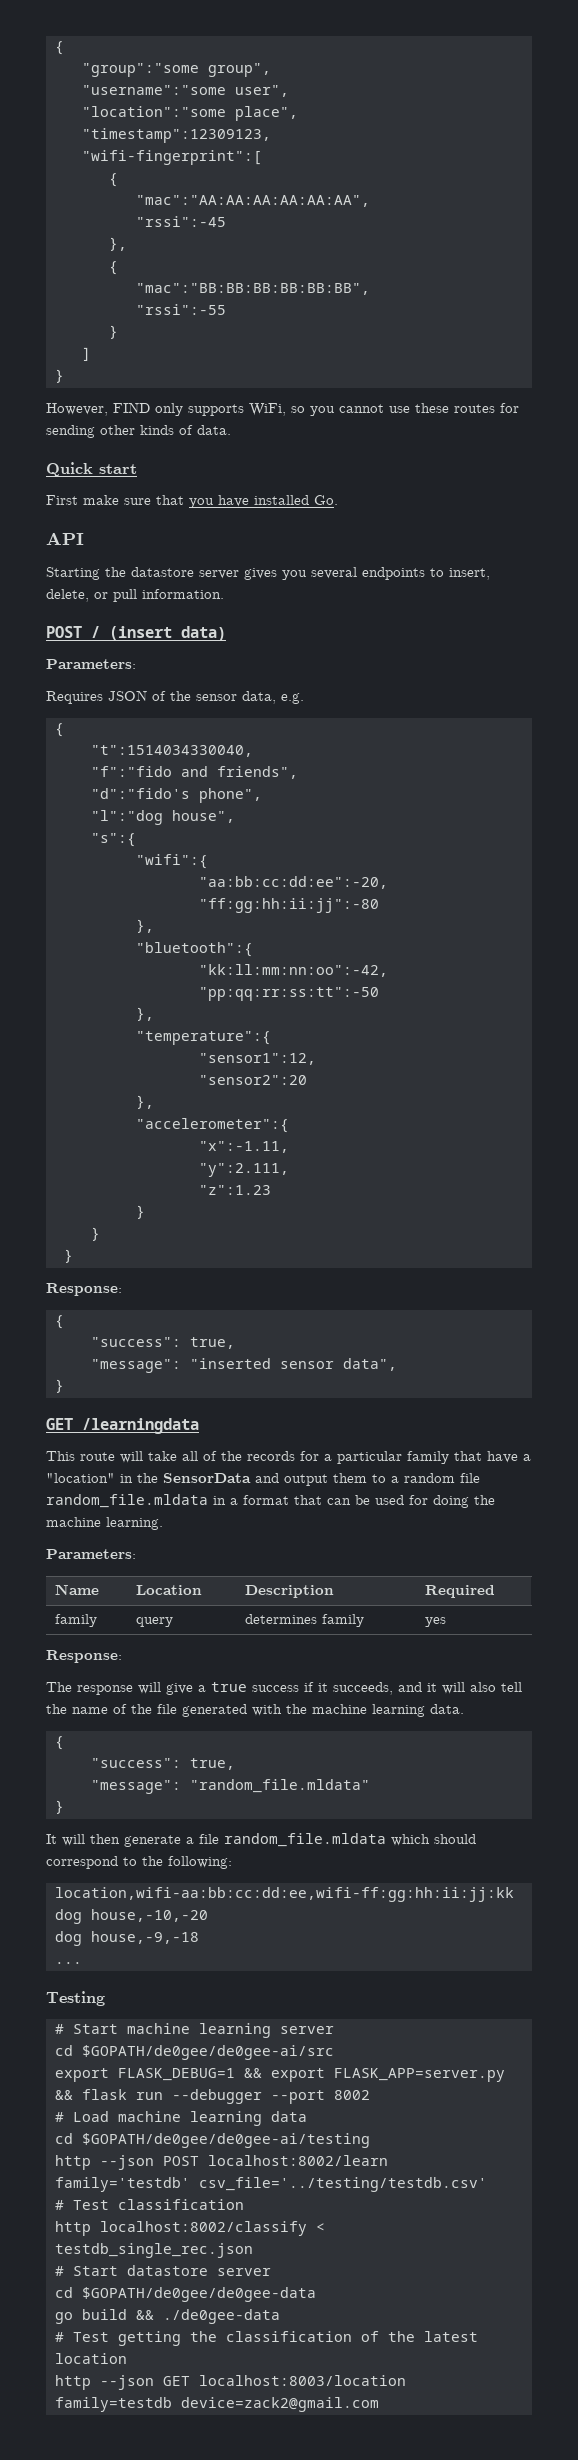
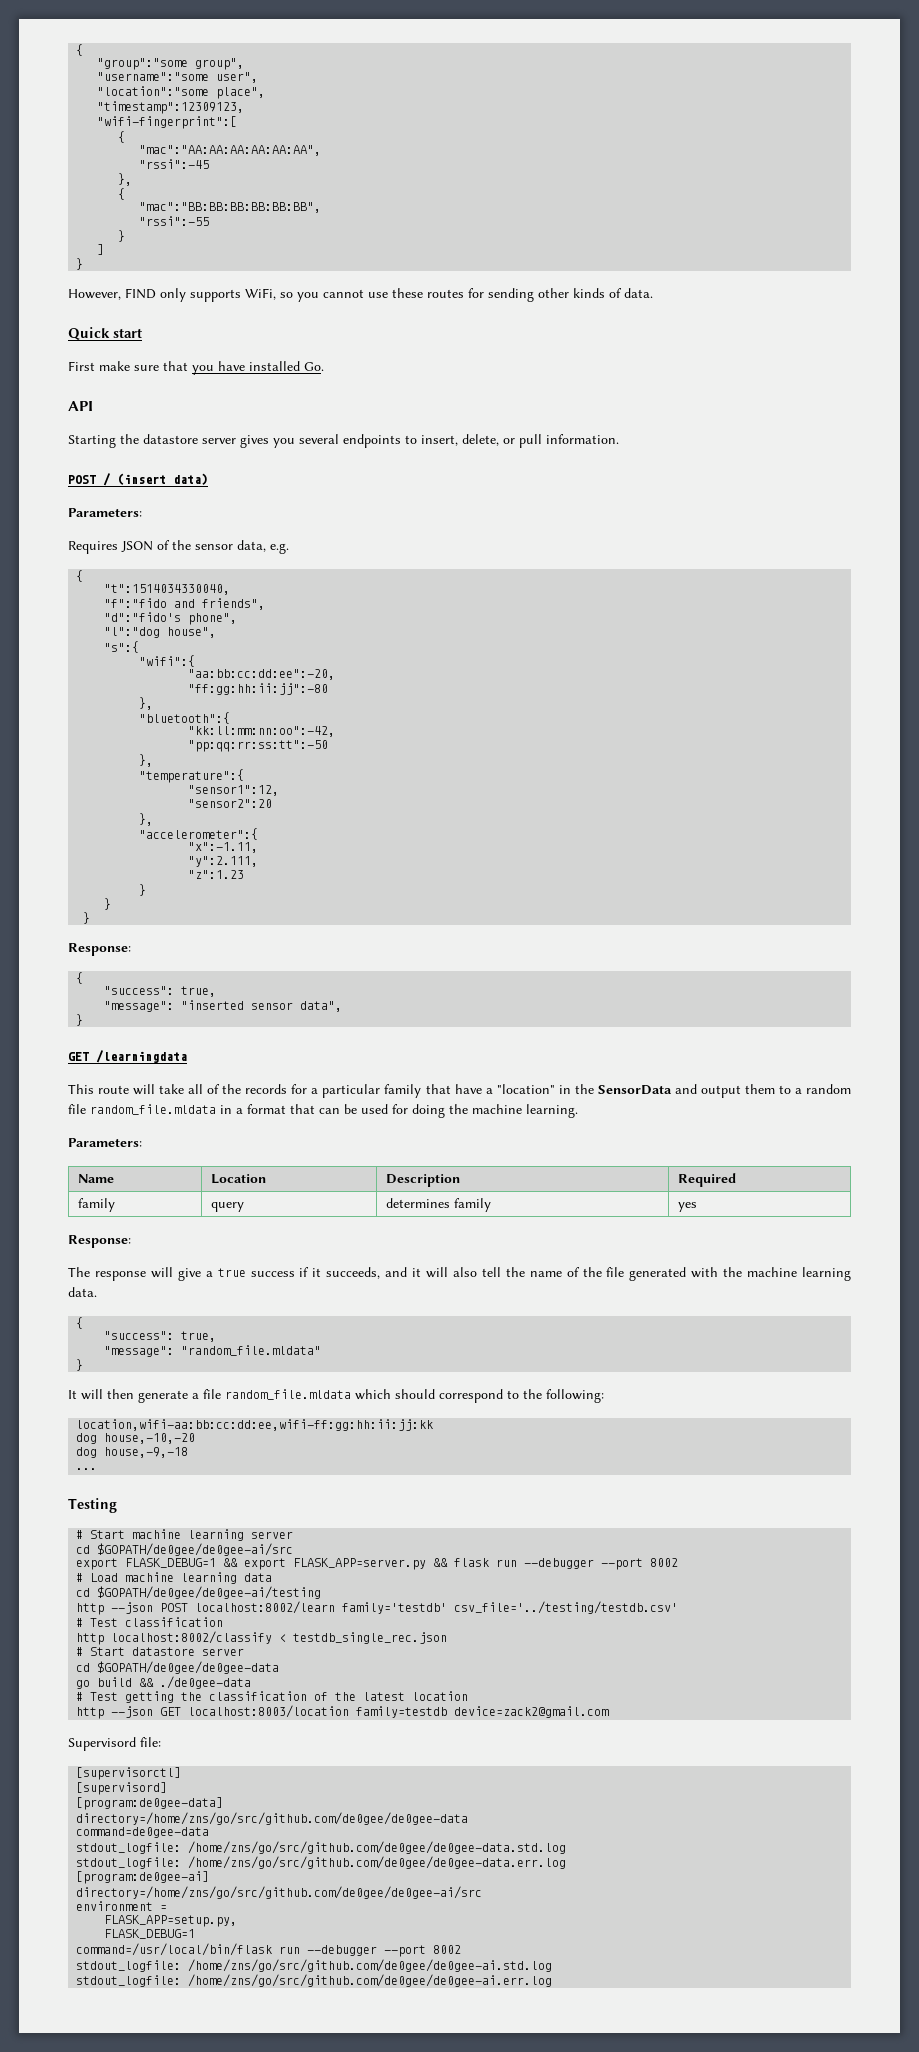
+ Supervisord file:
+ [supervisorctl]
+ [supervisord]
+ [program:de0gee-data]
+ directory=/home/zns/go/src/github.com/de0gee/de0gee-data
+ command=de0gee-data
+ stdout_logfile: /home/zns/go/src/github.com/de0gee/de0gee-data.std.log
+ stdout_logfile: /home/zns/go/src/github.com/de0gee/de0gee-data.err.log
+ [program:de0gee-ai]
+ directory=/home/zns/go/src/github.com/de0gee/de0gee-ai/src
+ environment =
+ FLASK_APP=setup.py,
+ FLASK_DEBUG=1
+ command=/usr/local/bin/flask run --debugger --port 8002
+ stdout_logfile: /home/zns/go/src/github.com/de0gee/de0gee-ai.std.log
+ stdout_logfile: /home/zns/go/src/github.com/de0gee/de0gee-ai.err.log

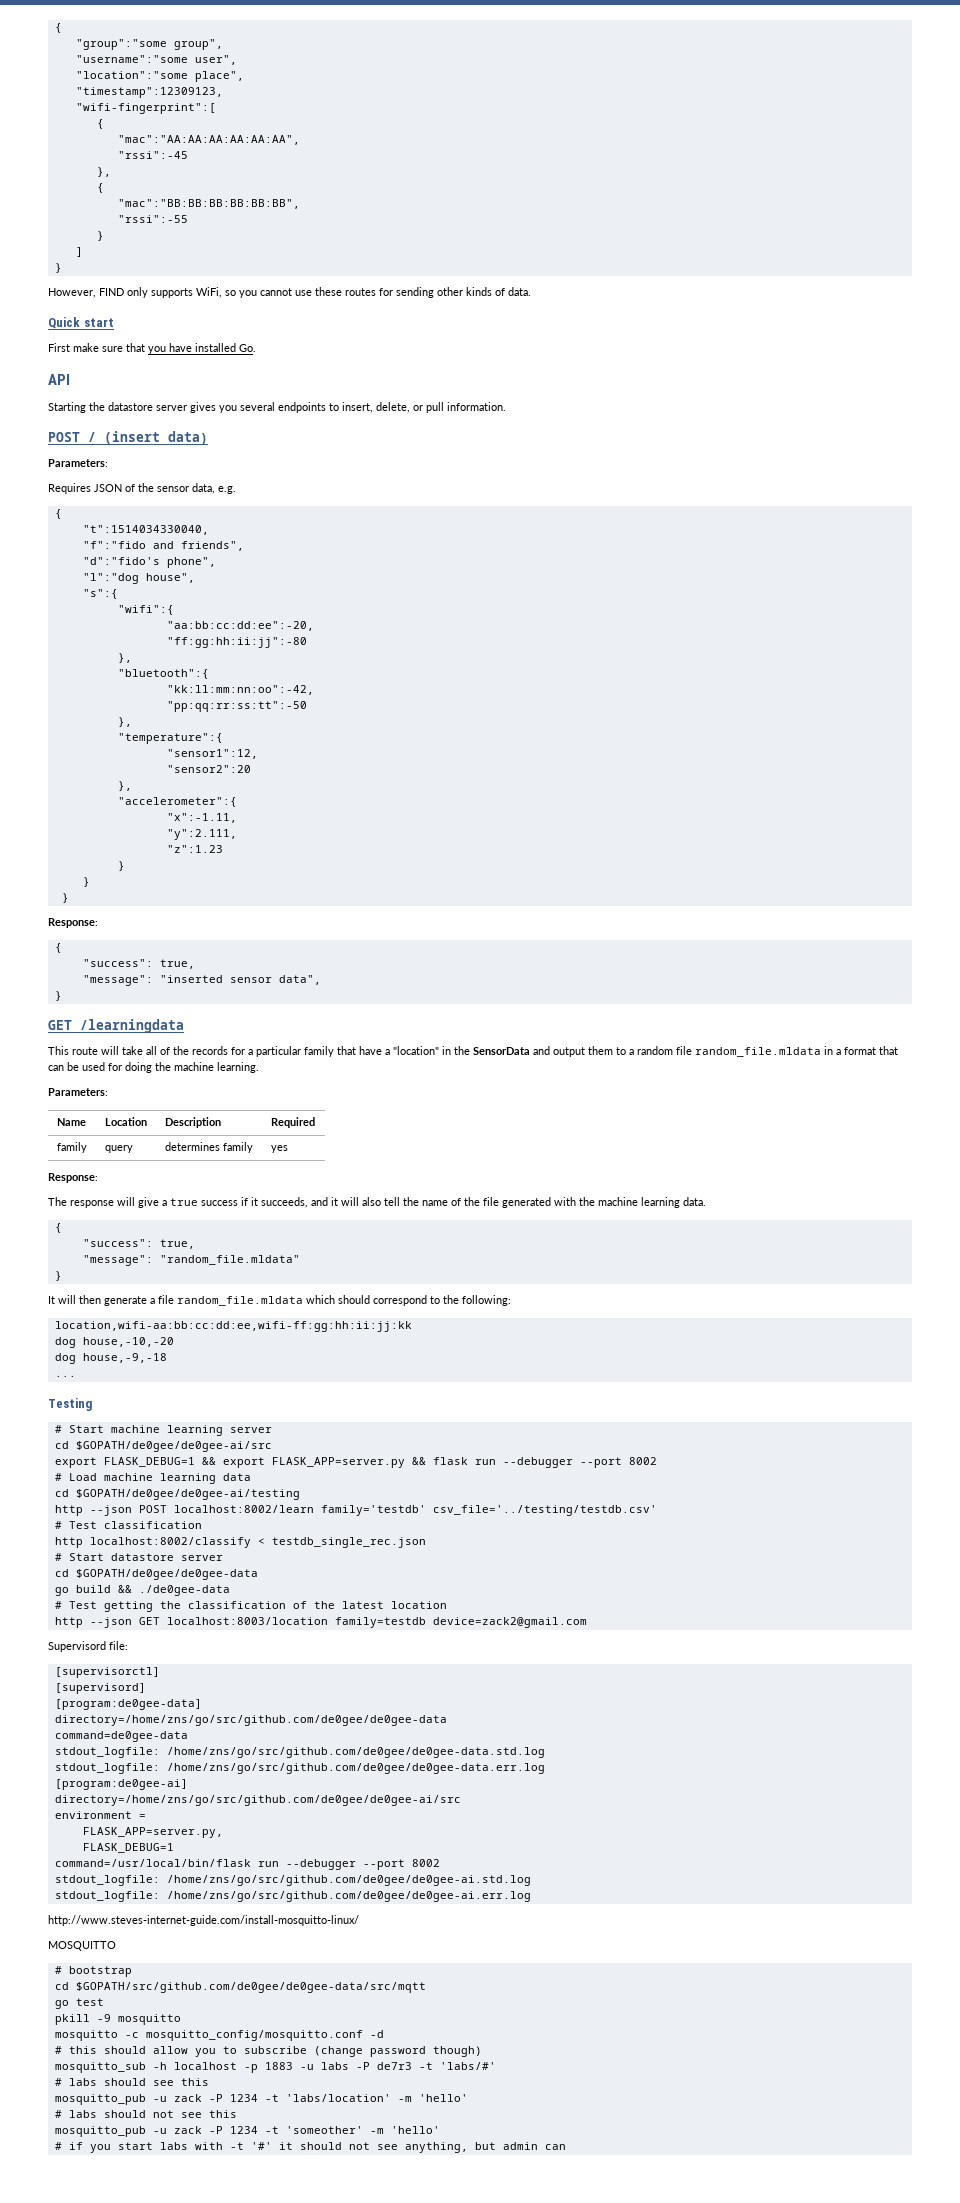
- FLASK_APP=setup.py,
+ FLASK_APP=server.py,
+ http://www.steves-internet-guide.com/install-mosquitto-linux/
+ MOSQUITTO
+ # bootstrap
+ cd $GOPATH/src/github.com/de0gee/de0gee-data/src/mqtt
+ go test
+ pkill -9 mosquitto
+ mosquitto -c mosquitto_config/mosquitto.conf -d
+ # this should allow you to subscribe (change password though)
+ mosquitto_sub -h localhost -p 1883 -u labs -P de7r3 -t 'labs/#'
+ # labs should see this
+ mosquitto_pub -u zack -P 1234 -t 'labs/location' -m 'hello'
+ # labs should not see this
+ mosquitto_pub -u zack -P 1234 -t 'someother' -m 'hello'
+ # if you start labs with -t '#' it should not see anything, but admin can

